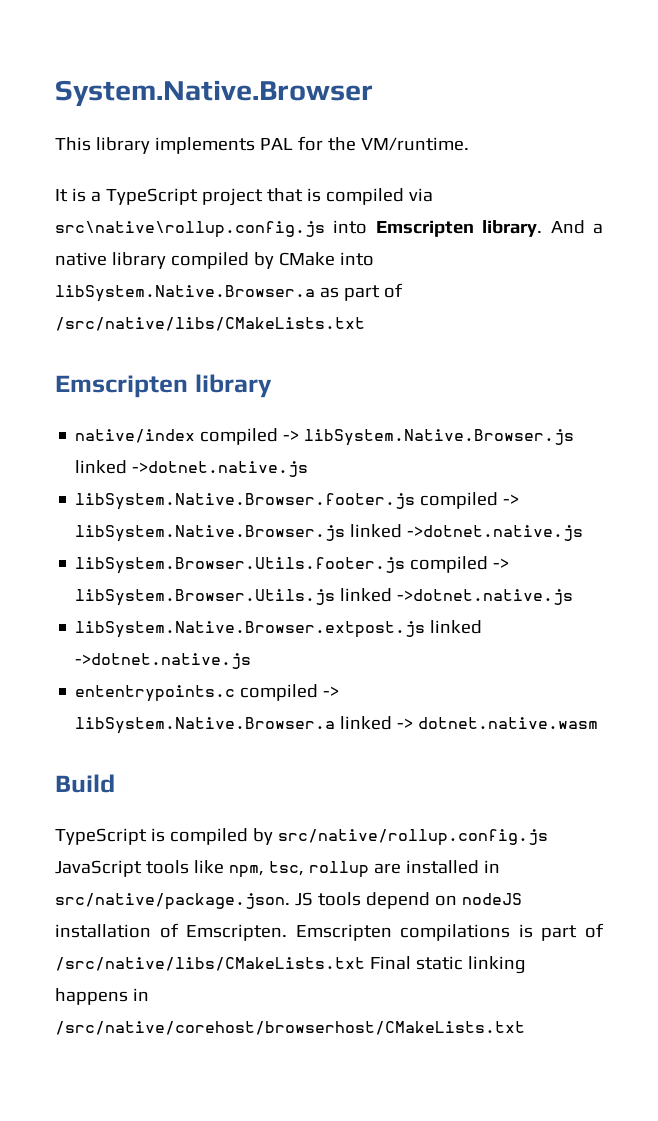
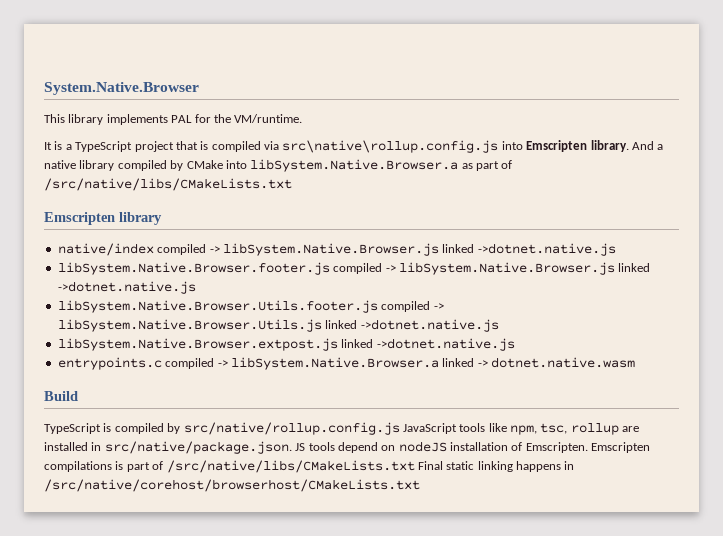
- libSystem.Browser.Utils.footer.js compiled -> libSystem.Browser.Utils.js linked ->dotnet.native.js
+ libSystem.Native.Browser.Utils.footer.js compiled -> libSystem.Native.Browser.Utils.js linked ->dotnet.native.js
- ententrypoints.c compiled -> libSystem.Native.Browser.a linked -> dotnet.native.wasm
+ entrypoints.c compiled -> libSystem.Native.Browser.a linked -> dotnet.native.wasm

